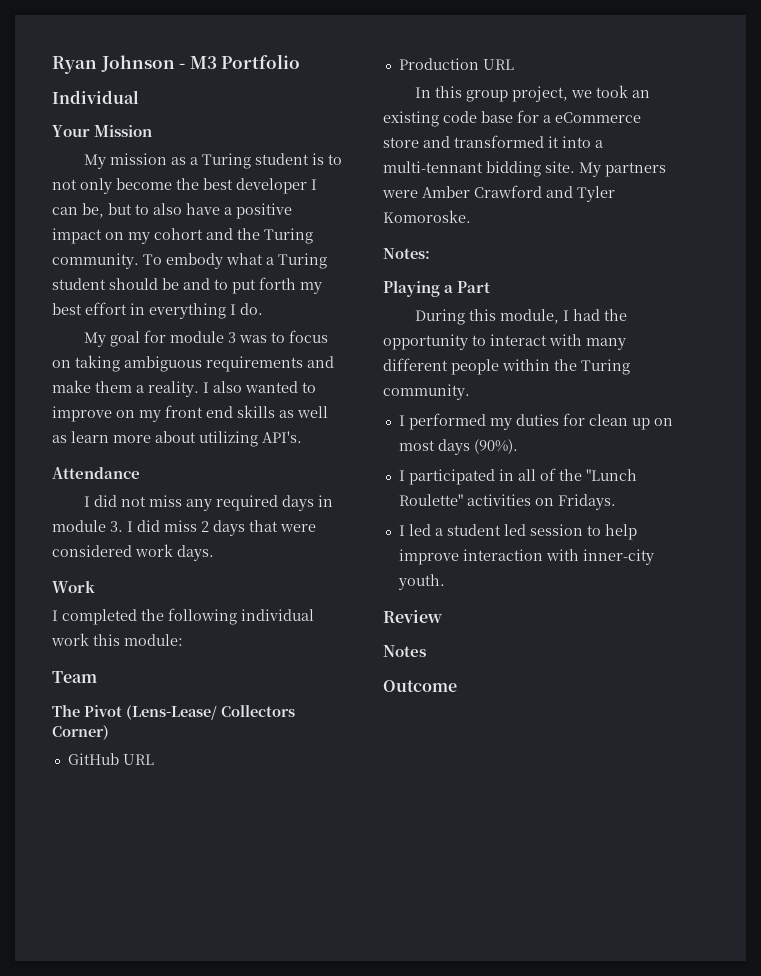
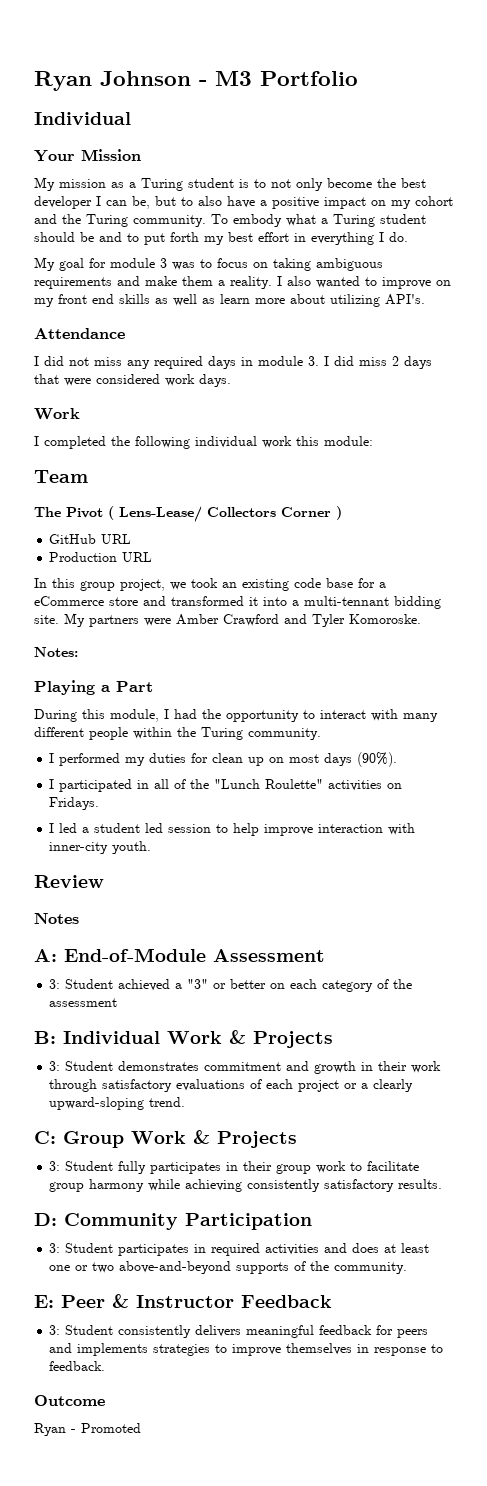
- The Pivot (Lens-Lease/ Collectors Corner)
+ The Pivot ( Lens-Lease/ Collectors Corner )
+ A: End-of-Module Assessment
+ 3: Student achieved a "3" or better on each category of the assessment
+ B: Individual Work & Projects
+ 3: Student demonstrates commitment and growth in their work through satisfactory evaluations of each project or a clearly upward-sloping trend.
+ C: Group Work & Projects
+ 3: Student fully participates in their group work to facilitate group harmony while achieving consistently satisfactory results.
+ D: Community Participation
+ 3: Student participates in required activities and does at least one or two above-and-beyond supports of the community.
+ E: Peer & Instructor Feedback
+ 3: Student consistently delivers meaningful feedback for peers and implements strategies to improve themselves in response to feedback.
  Outcome
+ Ryan - Promoted

